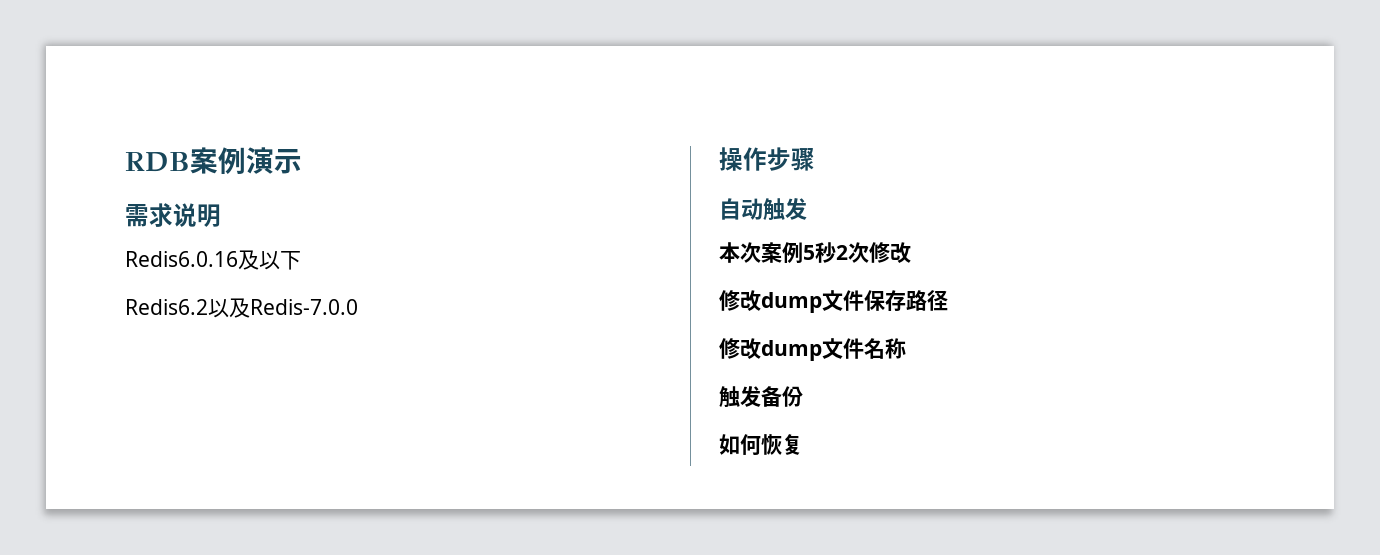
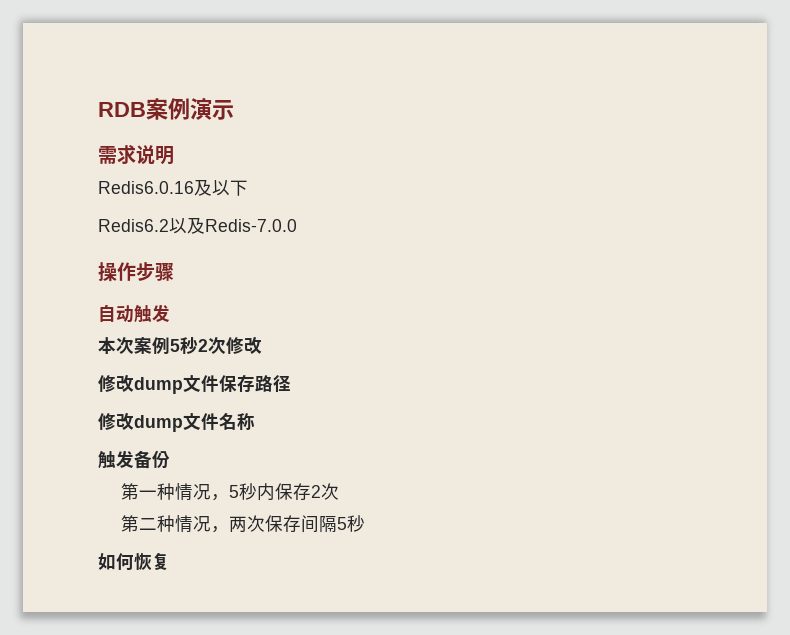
+ 第一种情况，5秒内保存2次
+ 第二种情况，两次保存间隔5秒

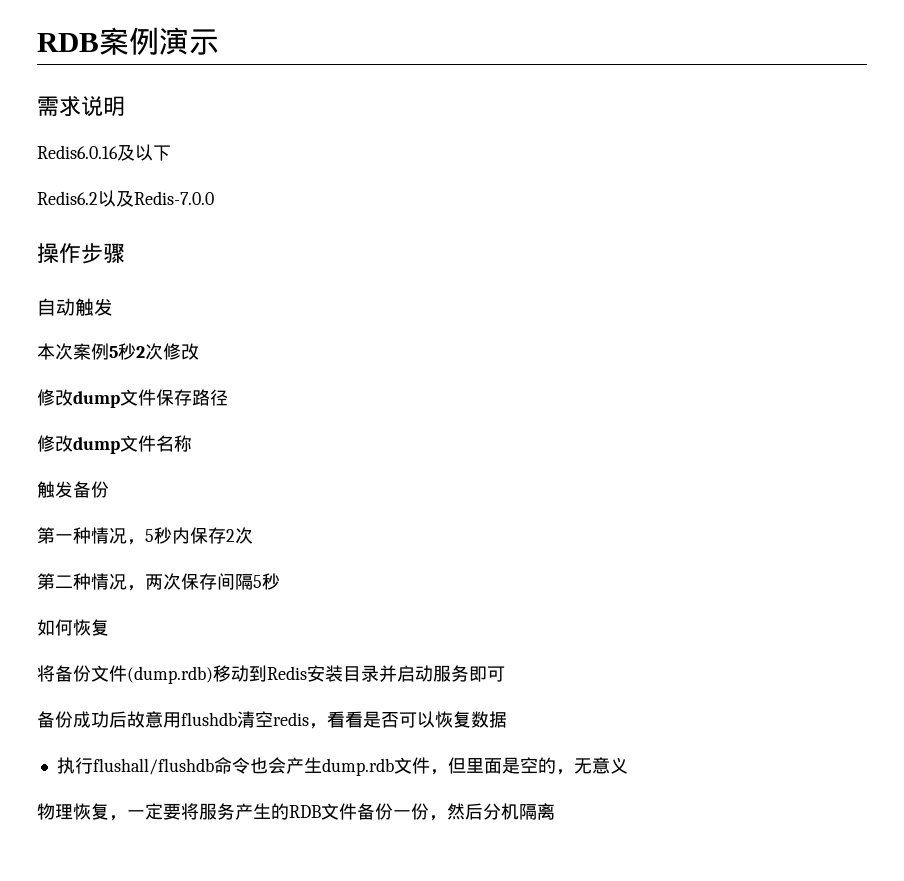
+ 将备份文件(dump.rdb)移动到Redis安装目录并启动服务即可
+ 备份成功后故意用flushdb清空redis，看看是否可以恢复数据
+ 执行flushall/flushdb命令也会产生dump.rdb文件，但里面是空的，无意义
+ 物理恢复，一定要将服务产生的RDB文件备份一份，然后分机隔离

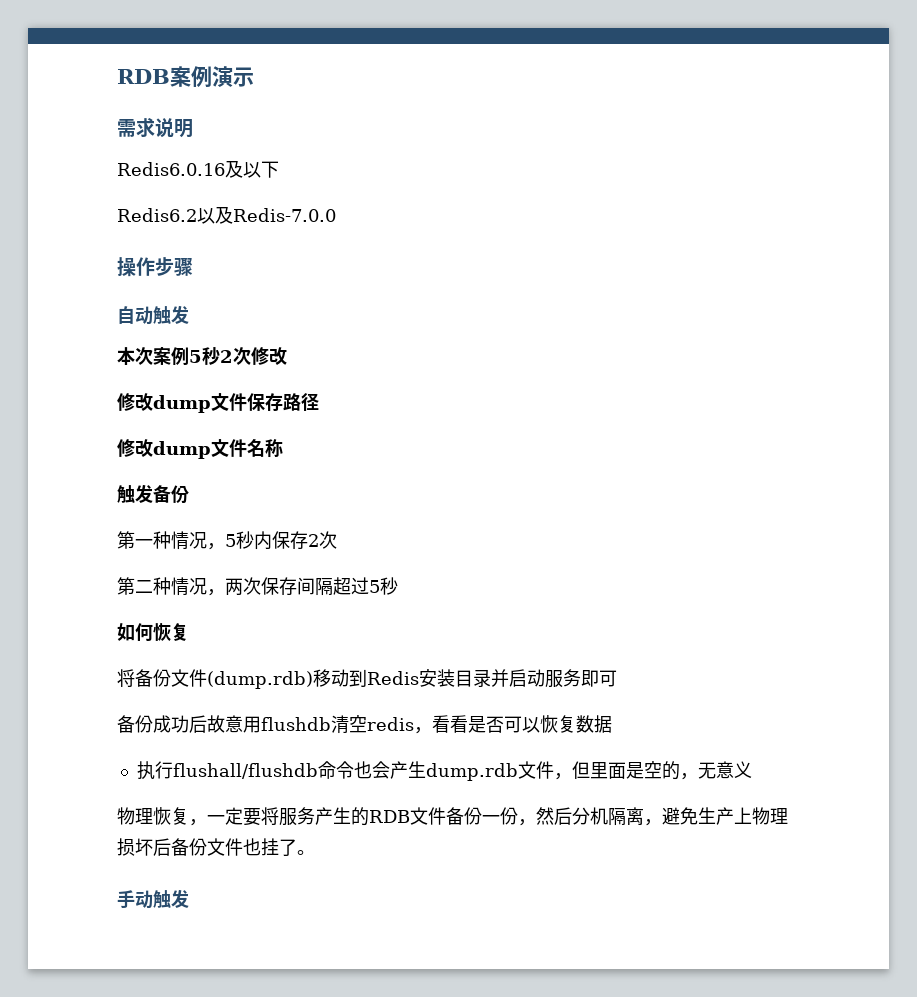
- 第二种情况，两次保存间隔5秒
+ 第二种情况，两次保存间隔超过5秒
- 物理恢复，一定要将服务产生的RDB文件备份一份，然后分机隔离
+ 物理恢复，一定要将服务产生的RDB文件备份一份，然后分机隔离，避免生产上物理损坏后备份文件也挂了。
+ 手动触发

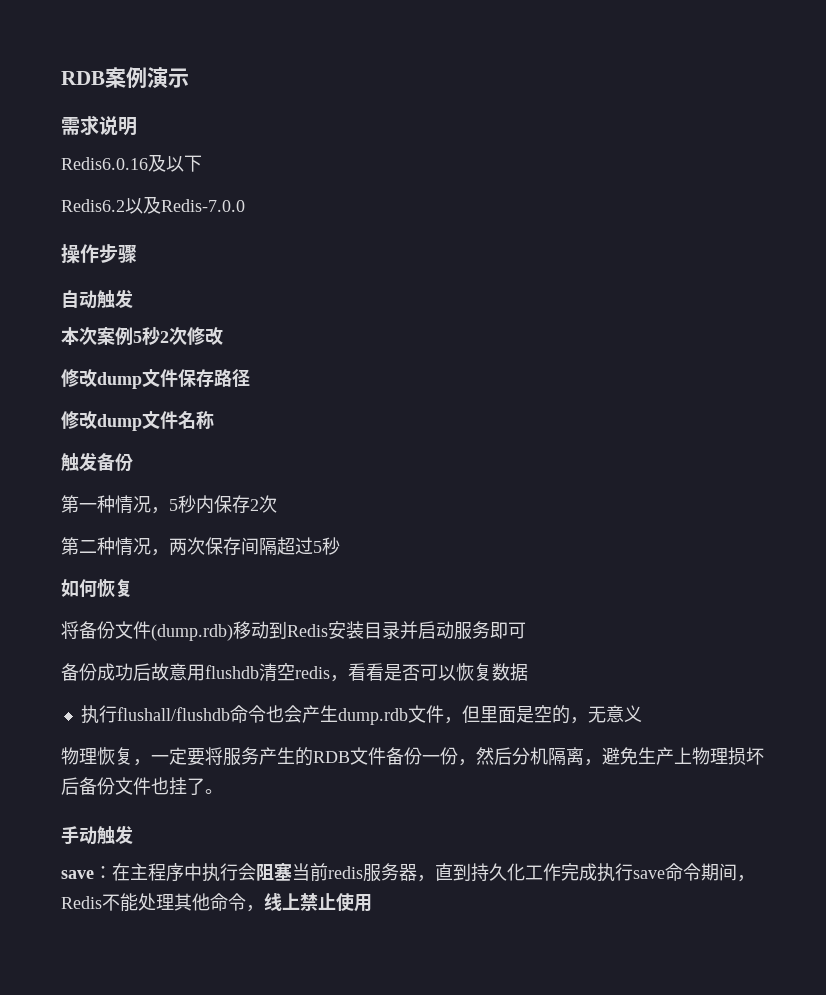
+ save：在主程序中执行会阻塞当前redis服务器，直到持久化工作完成执行save命令期间，Redis不能处理其他命令，线上禁止使用

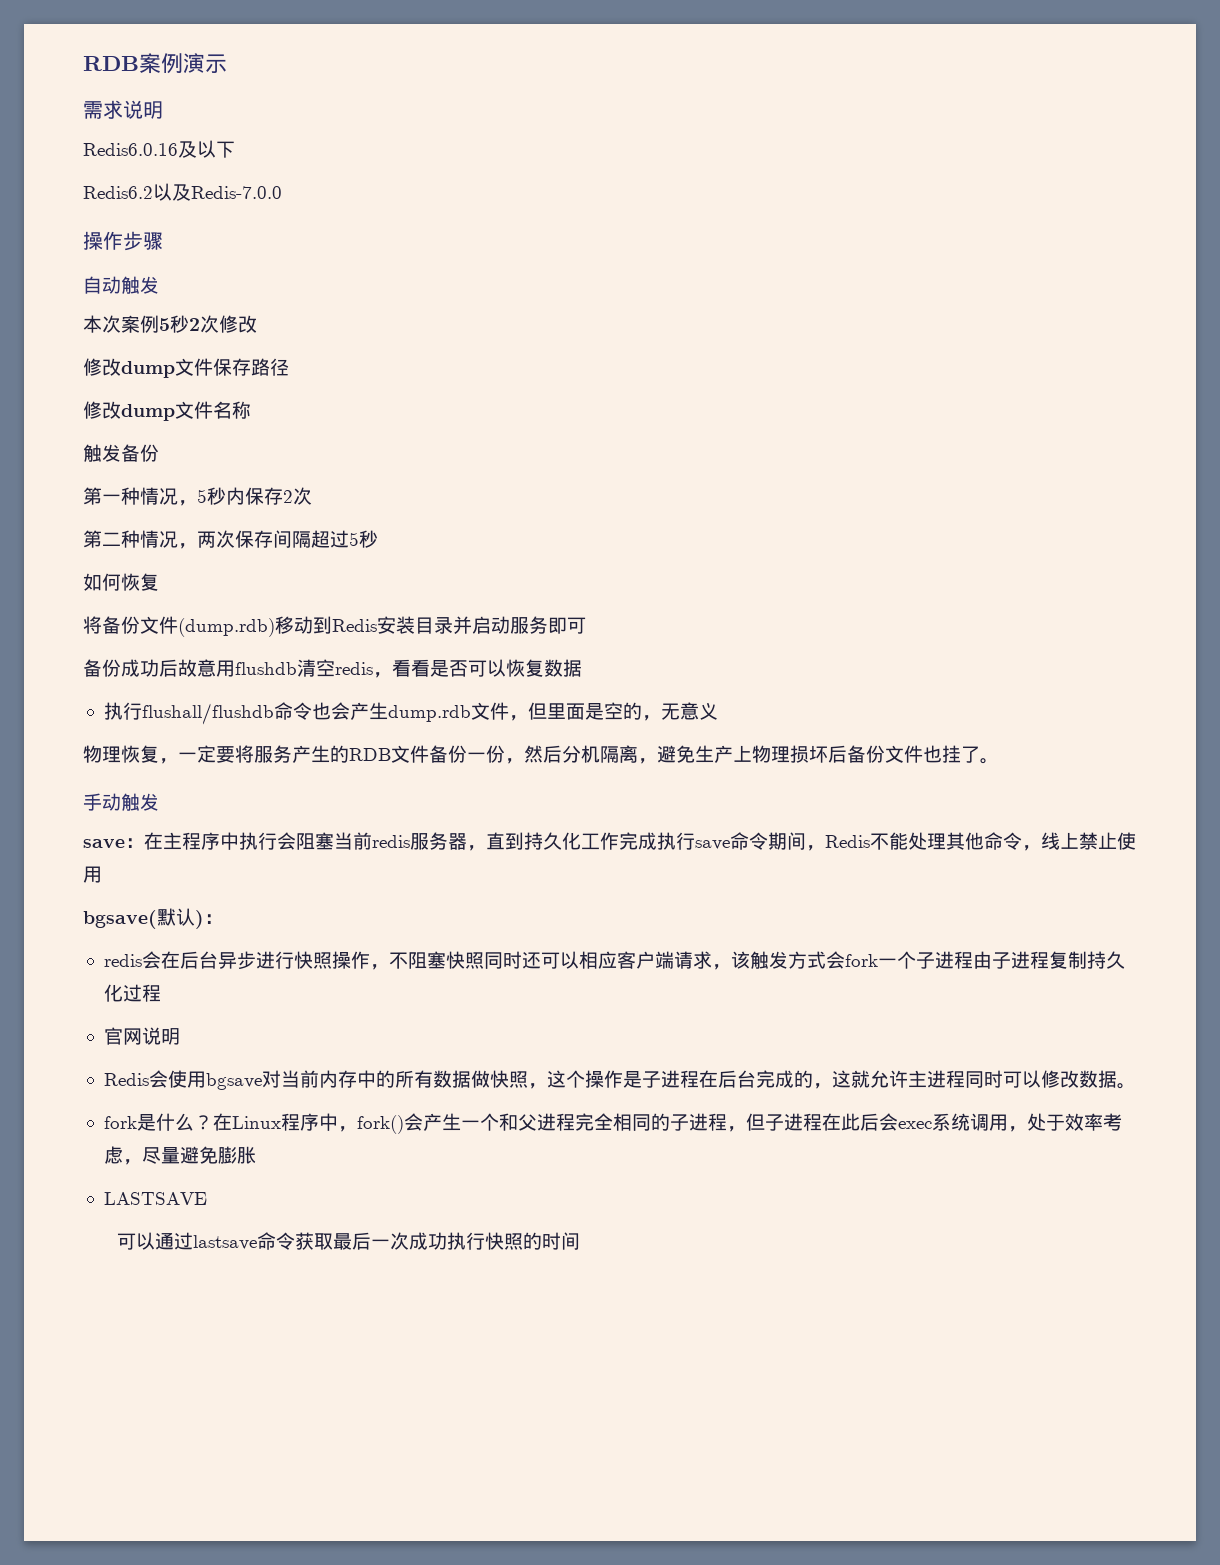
+ bgsave(默认)：
+ redis会在后台异步进行快照操作，不阻塞快照同时还可以相应客户端请求，该触发方式会fork一个子进程由子进程复制持久化过程
+ 官网说明
+ Redis会使用bgsave对当前内存中的所有数据做快照，这个操作是子进程在后台完成的，这就允许主进程同时可以修改数据。
+ fork是什么？在Linux程序中，fork()会产生一个和父进程完全相同的子进程，但子进程在此后会exec系统调用，处于效率考虑，尽量避免膨胀
+ LASTSAVE
+ 可以通过lastsave命令获取最后一次成功执行快照的时间

